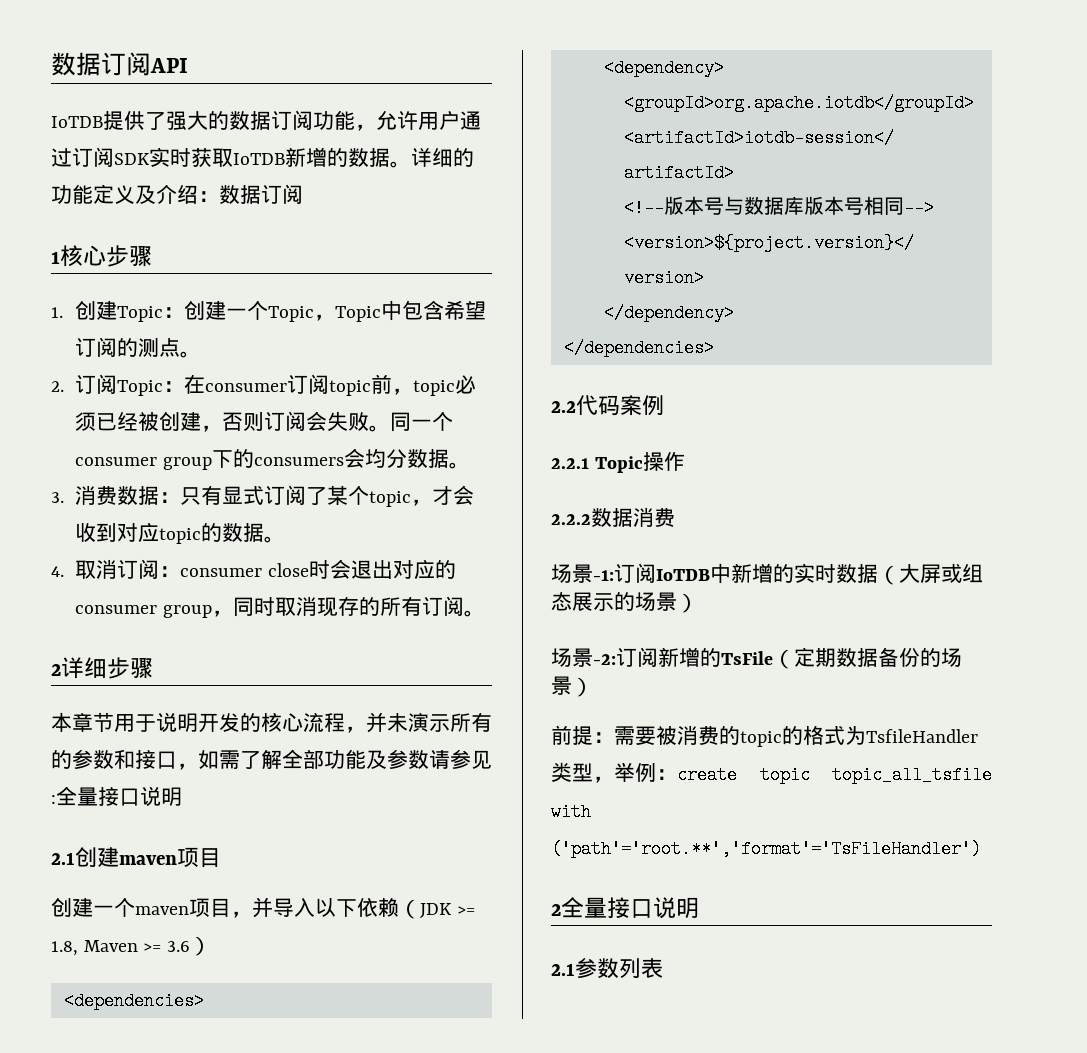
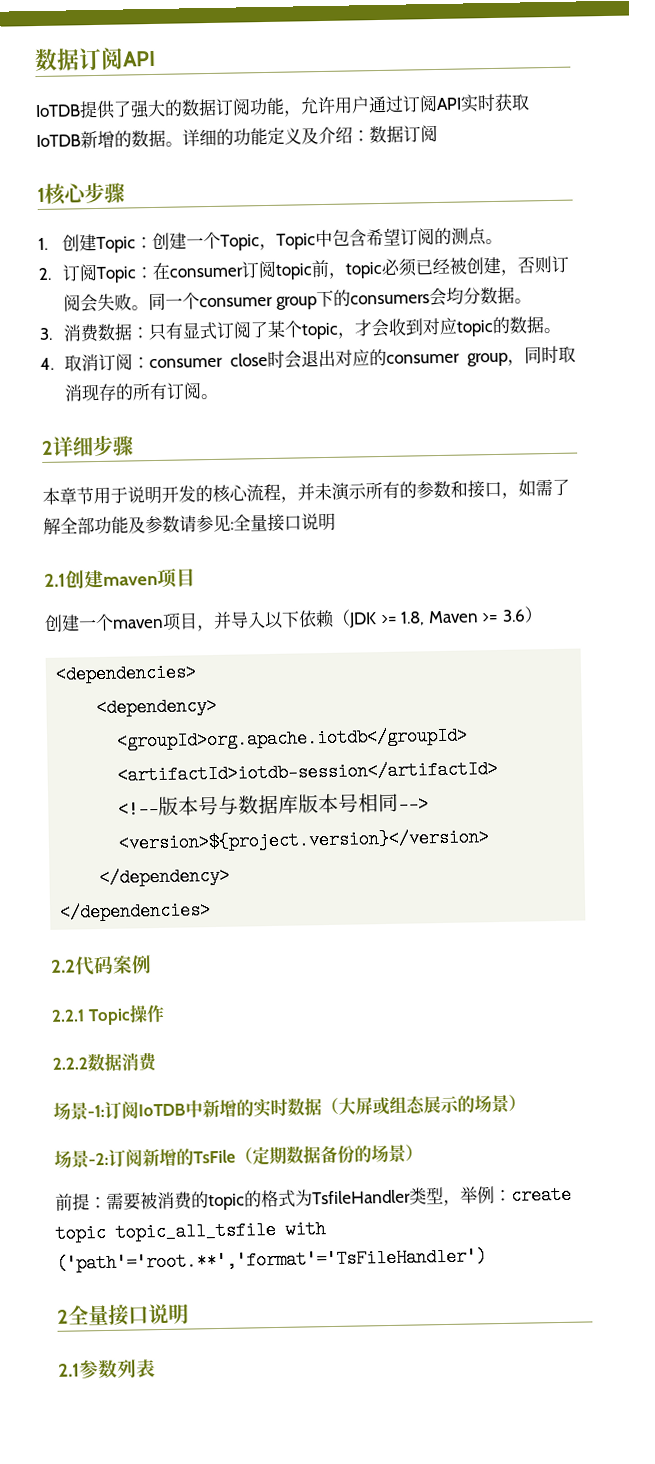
- IoTDB提供了强大的数据订阅功能，允许用户通过订阅SDK实时获取IoTDB新增的数据。
+ IoTDB提供了强大的数据订阅功能，允许用户通过订阅API实时获取IoTDB新增的数据。

